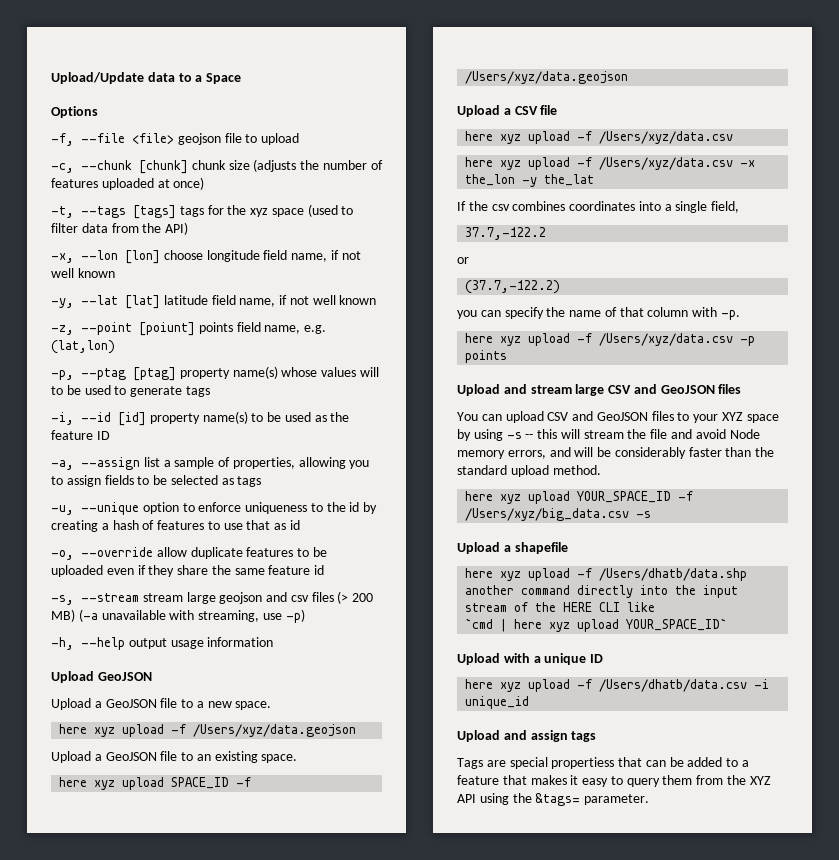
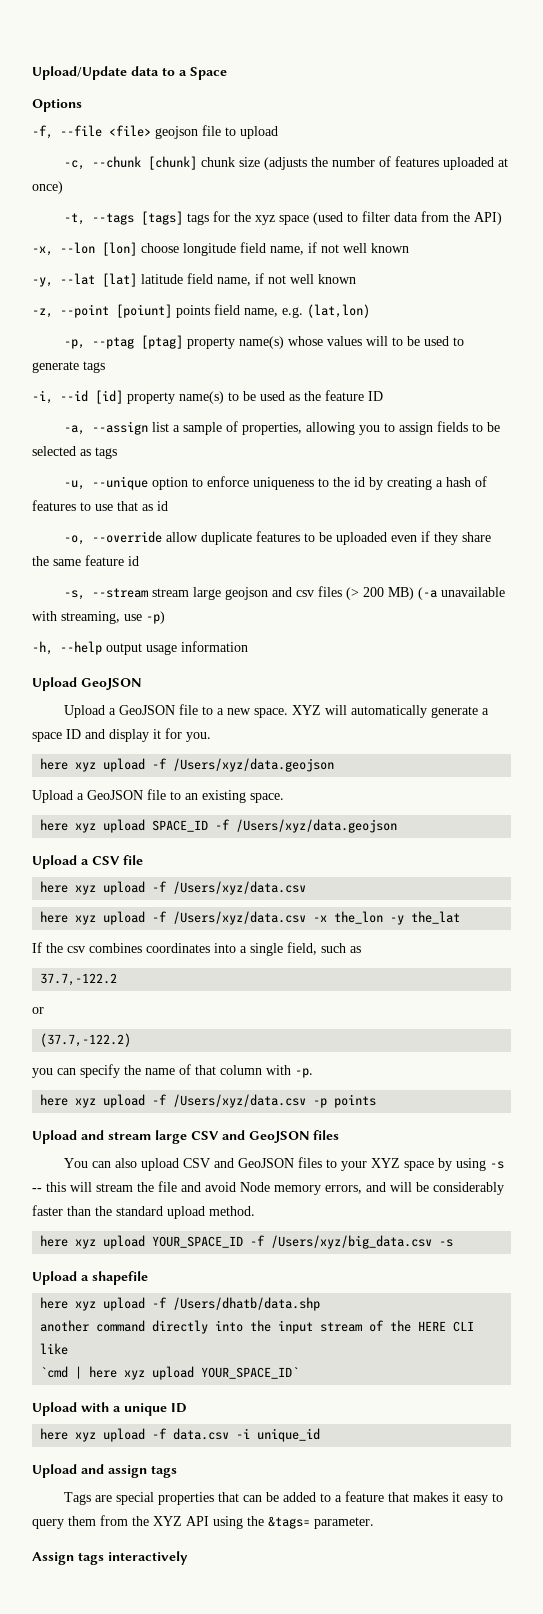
+ XYZ will automatically generate a space ID and display it for you.
- If the csv combines coordinates into a single field,
+ If the csv combines coordinates into a single field, such as
- You can upload CSV and GeoJSON files to your XYZ space by using -s -- this will stream the file and avoid Node memory errors, and will be considerably faster than the standard upload method.
+ You can also upload CSV and GeoJSON files to your XYZ space by using -s -- this will stream the file and avoid Node memory errors, and will be considerably faster than the standard upload method.
- here xyz upload -f /Users/dhatb/data.csv -i unique_id
+ here xyz upload -f data.csv -i unique_id
- Tags are special propertiess that can be added to a feature that makes it easy to query them from the XYZ API using the &tags= parameter.
+ Tags are special properties that can be added to a feature that makes it easy to query them from the XYZ API using the &tags= parameter.
+ Assign tags interactively

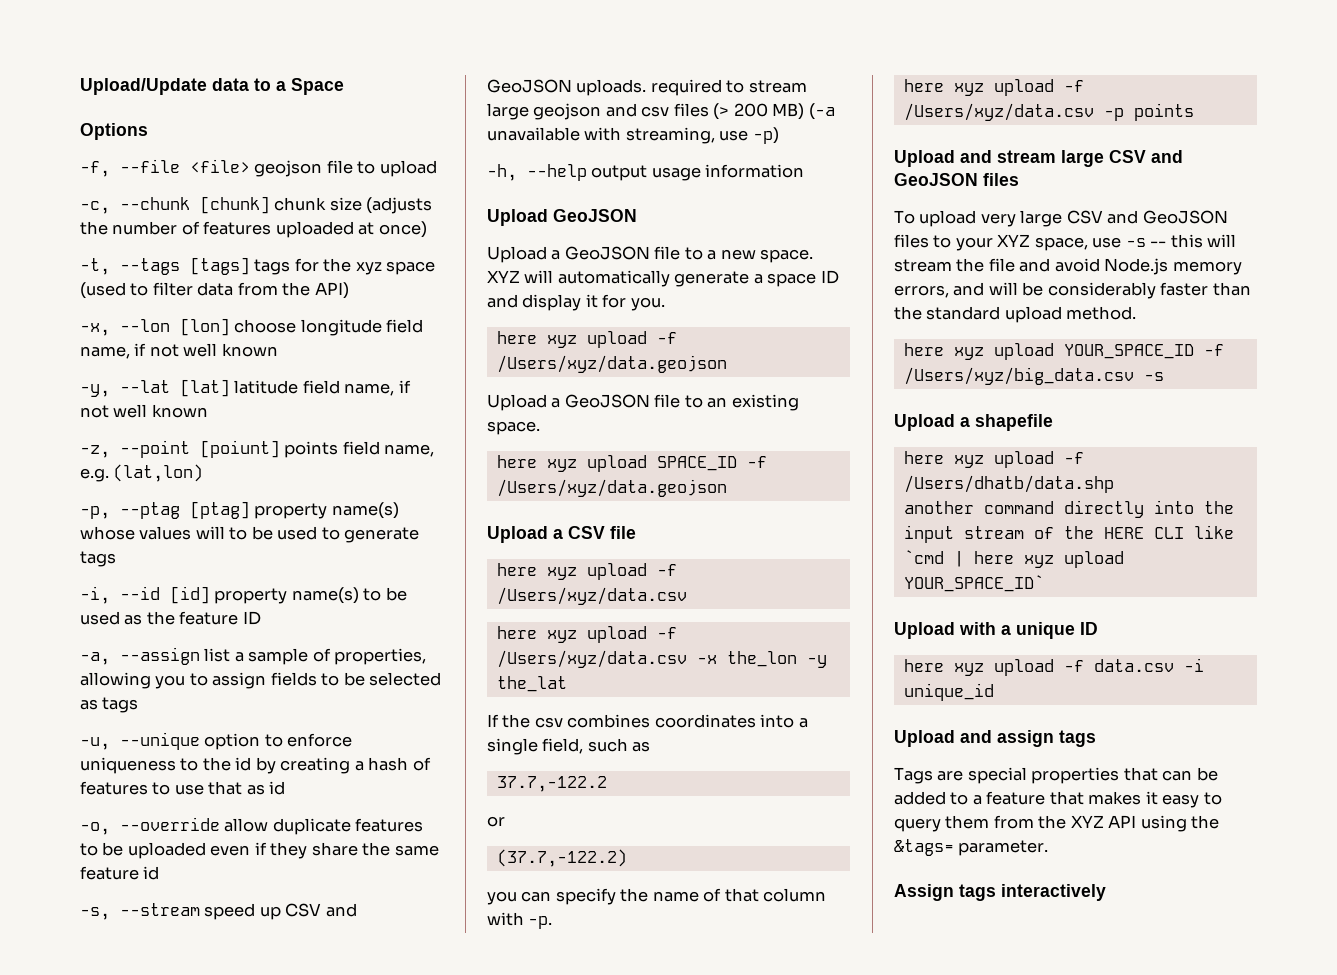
- -s, --stream stream large geojson and csv files (> 200 MB) (-a unavailable with streaming, use -p)
+ -s, --stream speed up CSV and GeoJSON uploads. required to stream large geojson and csv files (> 200 MB) (-a unavailable with streaming, use -p)
- You can also upload CSV and GeoJSON files to your XYZ space by using -s -- this will stream the file and avoid Node memory errors, and will be considerably faster than the standard upload method.
+ To upload very large CSV and GeoJSON files to your XYZ space, use -s -- this will stream the file and avoid Node.js memory errors, and will be considerably faster than the standard upload method.

